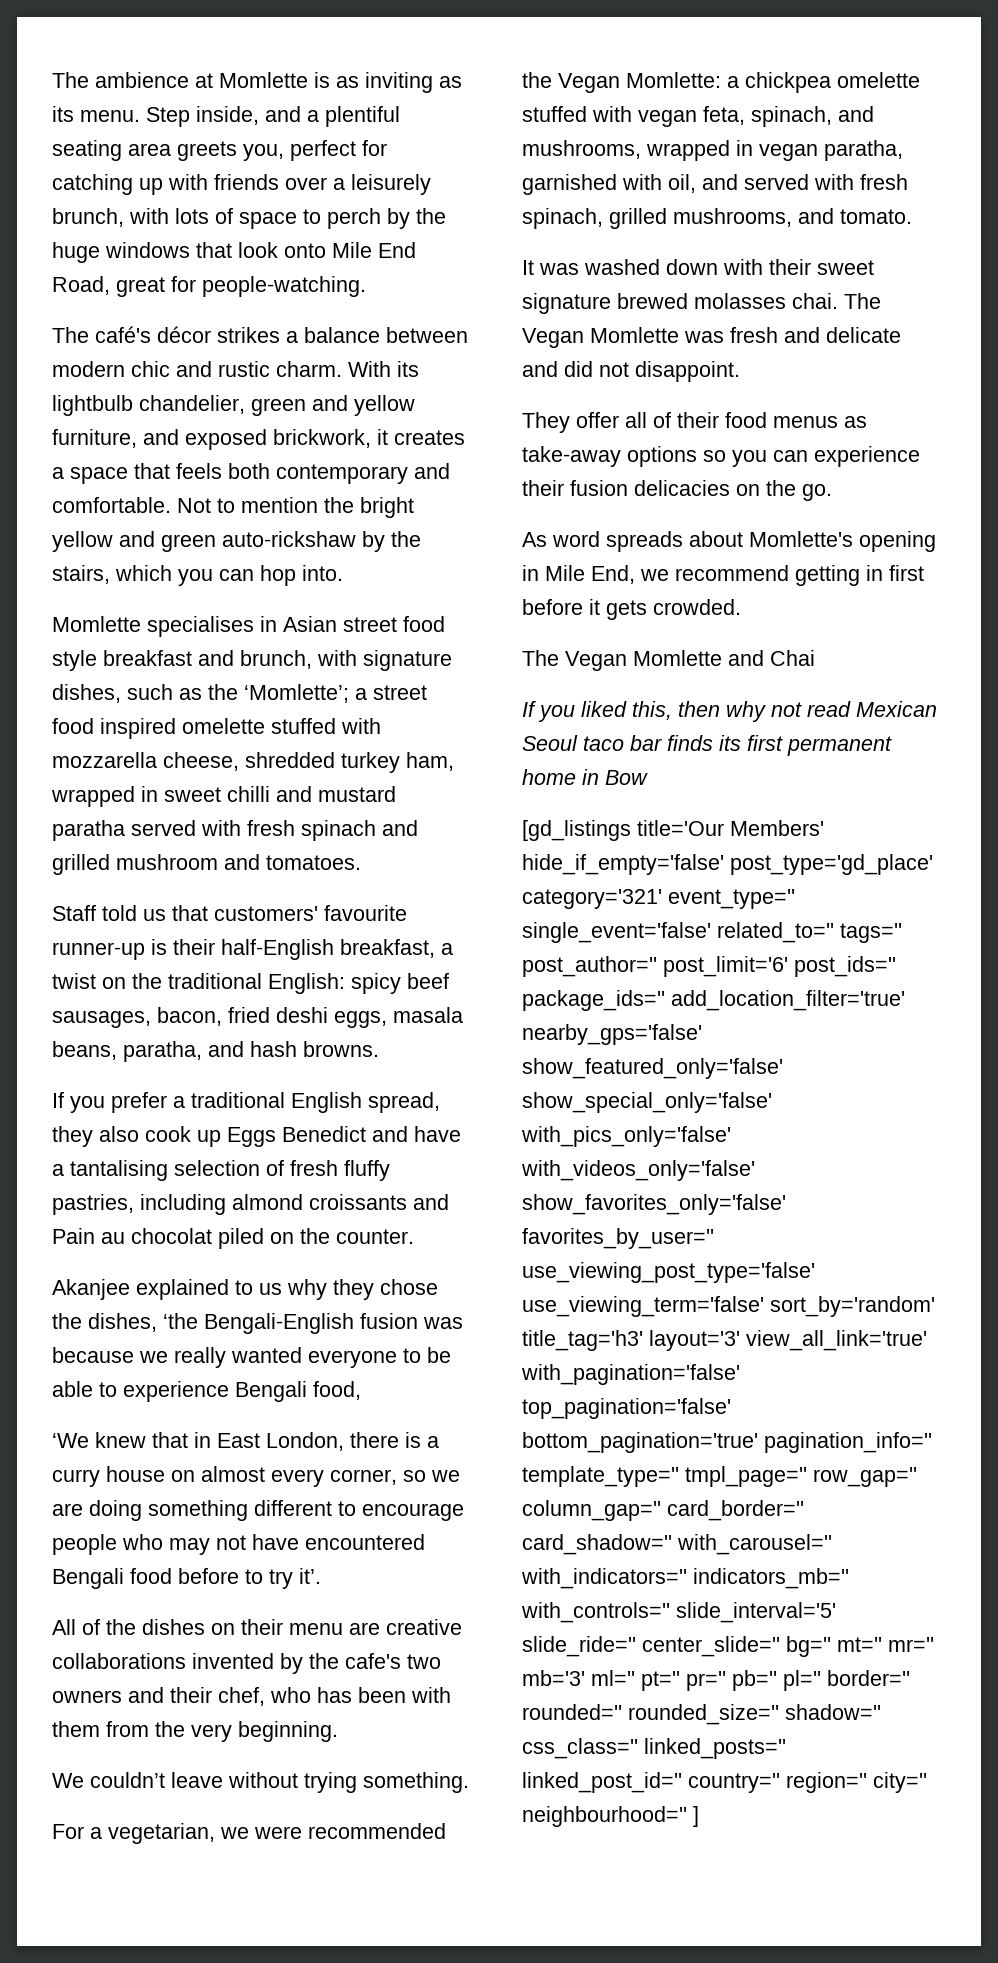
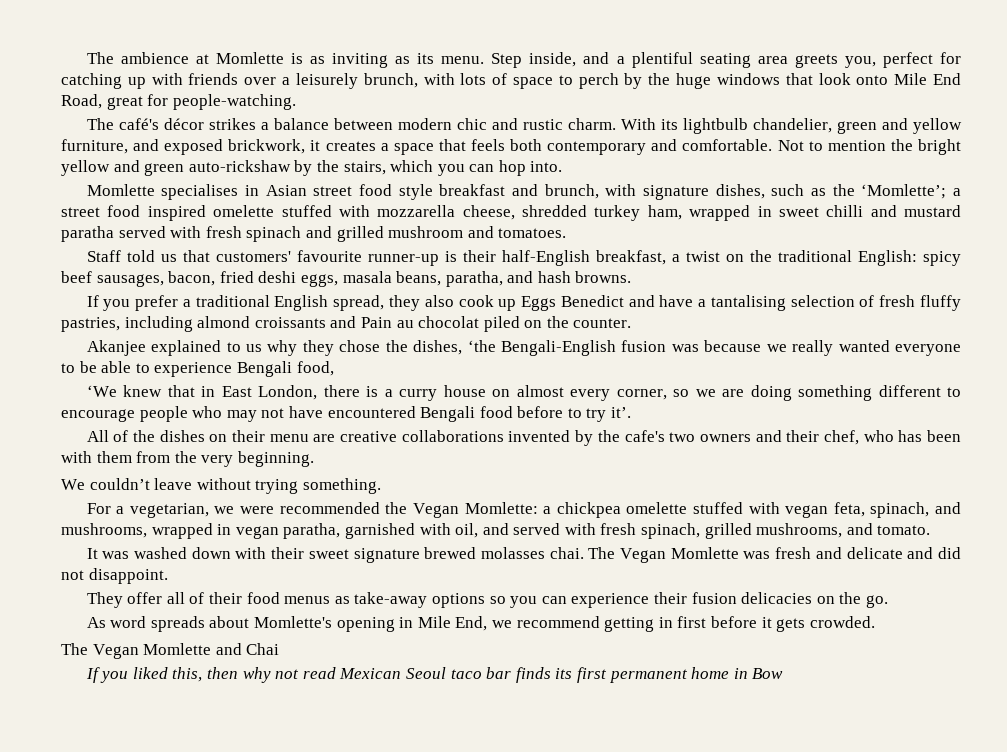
- [gd_listings title='Our Members' hide_if_empty='false' post_type='gd_place' category='321' event_type='' single_event='false' related_to='' tags='' post_author='' post_limit='6' post_ids='' package_ids='' add_location_filter='true' nearby_gps='false' show_featured_only='false' show_special_only='false' with_pics_only='false' with_videos_only='false' show_favorites_only='false' favorites_by_user='' use_viewing_post_type='false' use_viewing_term='false' sort_by='random' title_tag='h3' layout='3' view_all_link='true' with_pagination='false' top_pagination='false' bottom_pagination='true' pagination_info='' template_type='' tmpl_page='' row_gap='' column_gap='' card_border='' card_shadow='' with_carousel='' with_indicators='' indicators_mb='' with_controls='' slide_interval='5' slide_ride='' center_slide='' bg='' mt='' mr='' mb='3' ml='' pt='' pr='' pb='' pl='' border='' rounded='' rounded_size='' shadow='' css_class='' linked_posts='' linked_post_id='' country='' region='' city='' neighbourhood='' ]

